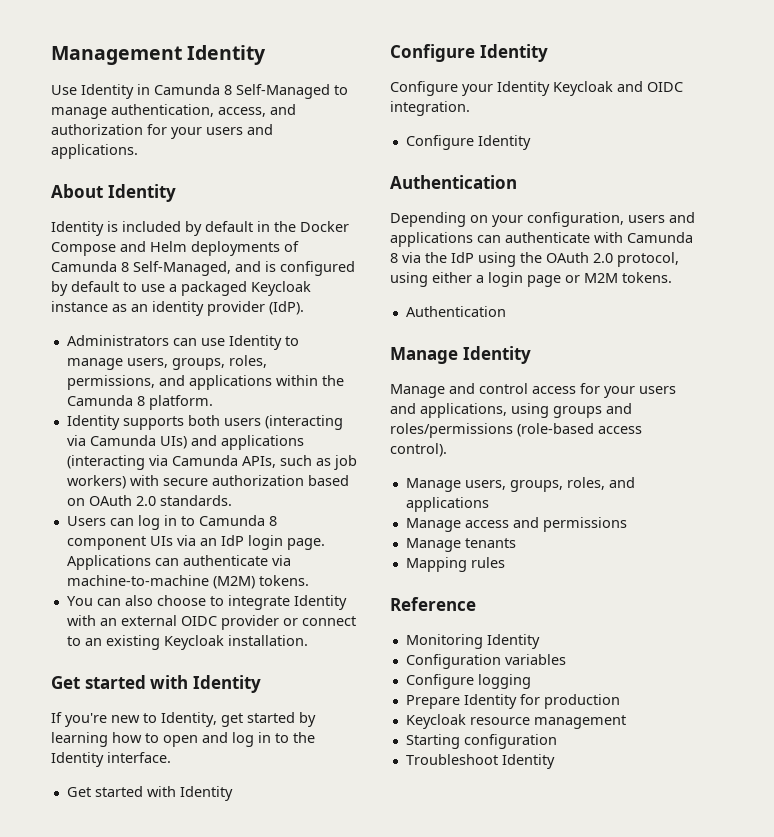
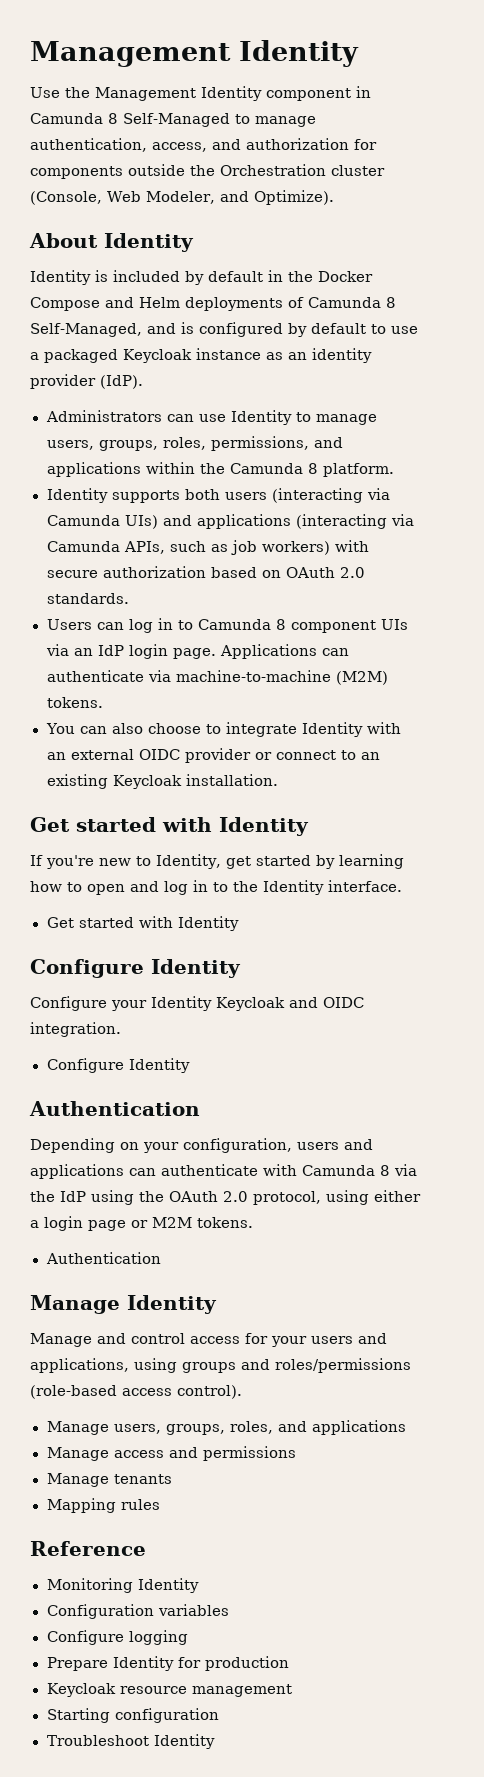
- Use Identity in Camunda 8 Self-Managed to manage authentication, access, and authorization for your users and applications.
+ Use the Management Identity component in Camunda 8 Self-Managed to manage authentication, access, and authorization for components outside the Orchestration cluster (Console, Web Modeler, and Optimize).

